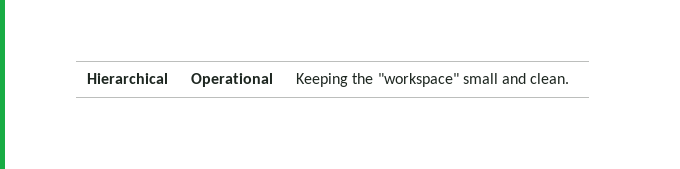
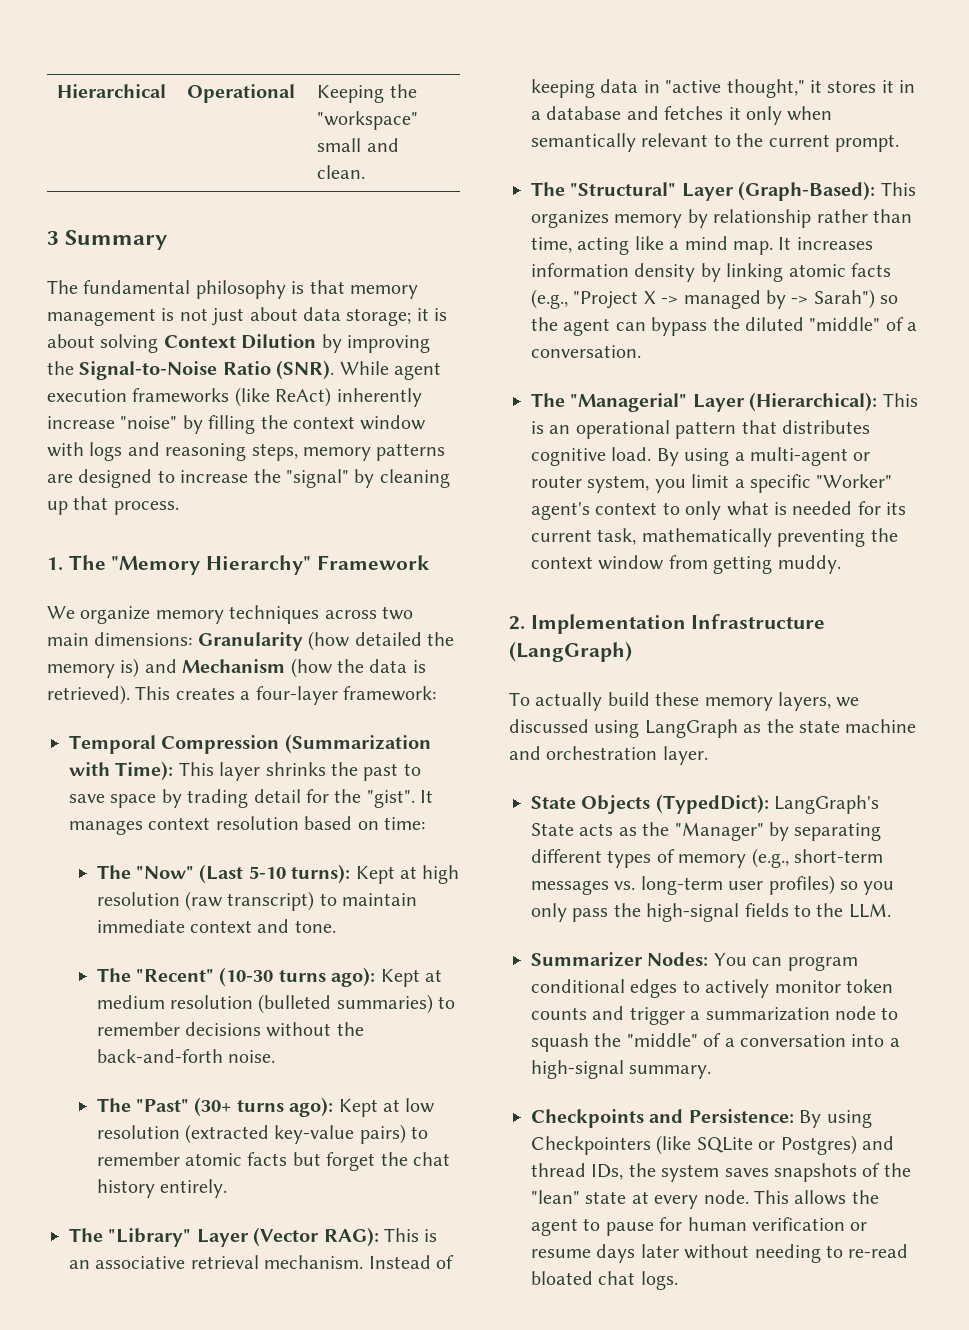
+ 3 Summary
+ The fundamental philosophy is that memory management is not just about data storage; it is about solving Context Dilution by improving the Signal-to-Noise Ratio (SNR). While agent execution frameworks (like ReAct) inherently increase "noise" by filling the context window with logs and reasoning steps, memory patterns are designed to increase the "signal" by cleaning up that process.
+ 1. The "Memory Hierarchy" Framework
+ We organize memory techniques across two main dimensions: Granularity (how detailed the memory is) and Mechanism (how the data is retrieved). This creates a four-layer framework:
+ Temporal Compression (Summarization with Time): This layer shrinks the past to save space by trading detail for the "gist". It manages context resolution based on time:
+ The "Now" (Last 5-10 turns): Kept at high resolution (raw transcript) to maintain immediate context and tone.
+ The "Recent" (10-30 turns ago): Kept at medium resolution (bulleted summaries) to remember decisions without the back-and-forth noise.
+ The "Past" (30+ turns ago): Kept at low resolution (extracted key-value pairs) to remember atomic facts but forget the chat history entirely.
+ The "Library" Layer (Vector RAG): This is an associative retrieval mechanism. Instead of keeping data in "active thought," it stores it in a database and fetches it only when semantically relevant to the current prompt.
+ The "Structural" Layer (Graph-Based): This organizes memory by relationship rather than time, acting like a mind map. It increases information density by linking atomic facts (e.g., "Project X -> managed by -> Sarah") so the agent can bypass the diluted "middle" of a conversation.
+ The "Managerial" Layer (Hierarchical): This is an operational pattern that distributes cognitive load. By using a multi-agent or router system, you limit a specific "Worker" agent's context to only what is needed for its current task, mathematically preventing the context window from getting muddy.
+ 2. Implementation Infrastructure (LangGraph)
+ To actually build these memory layers, we discussed using LangGraph as the state machine and orchestration layer.
+ State Objects (TypedDict): LangGraph's State acts as the "Manager" by separating different types of memory (e.g., short-term messages vs. long-term user profiles) so you only pass the high-signal fields to the LLM.
+ Summarizer Nodes: You can program conditional edges to actively monitor token counts and trigger a summarization node to squash the "middle" of a conversation into a high-signal summary.
+ Checkpoints and Persistence: By using Checkpointers (like SQLite or Postgres) and thread IDs, the system saves snapshots of the "lean" state at every node. This allows the agent to pause for human verification or resume days later without needing to re-read bloated chat logs.

